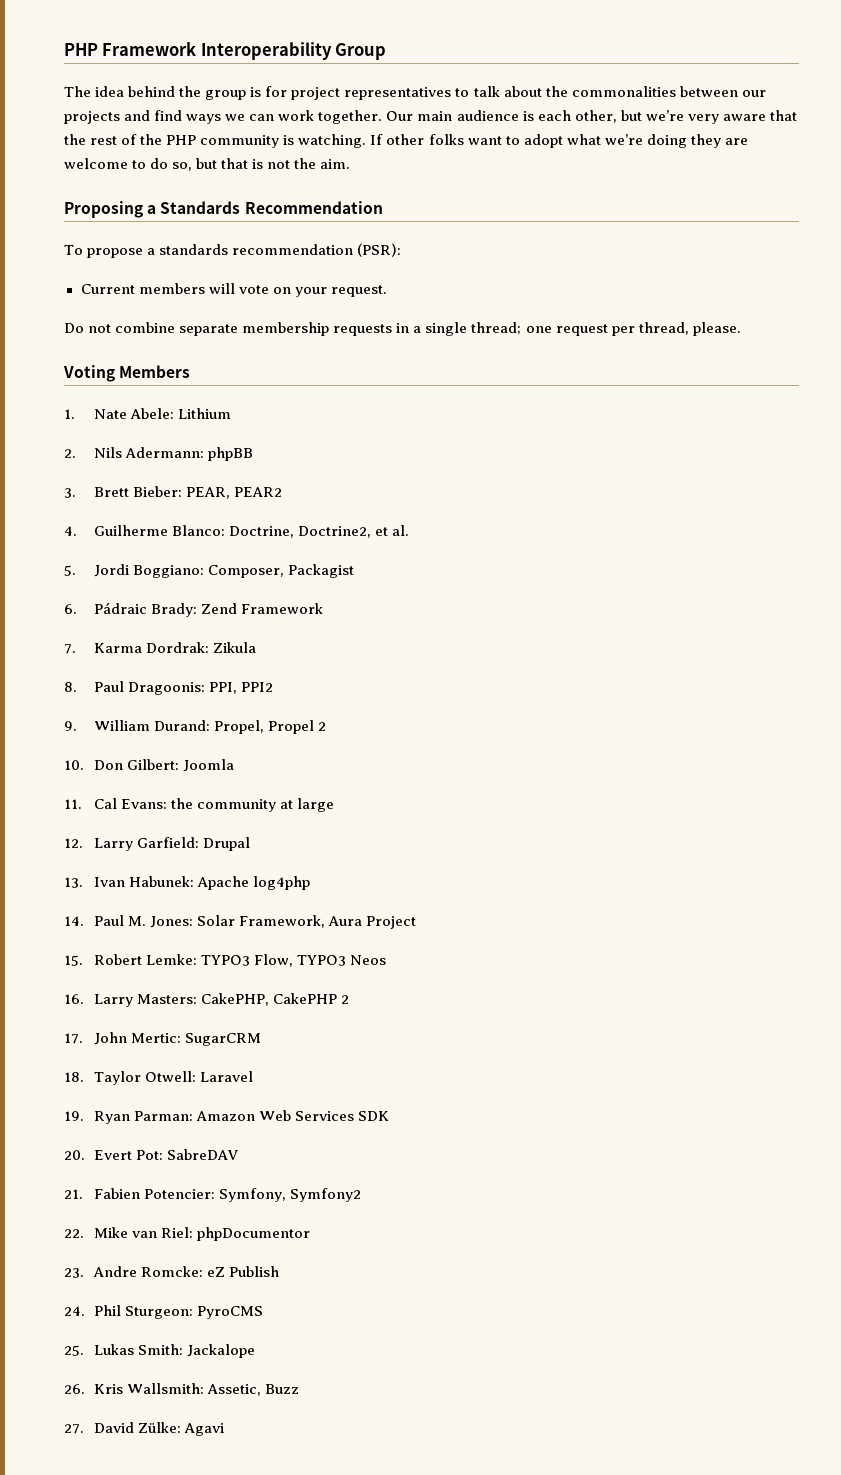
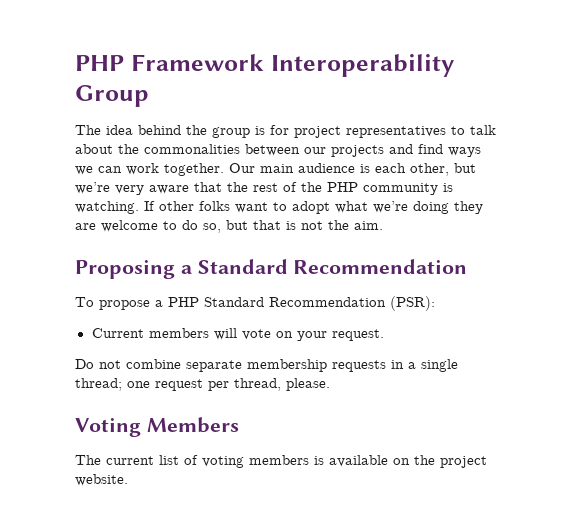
- Proposing a Standards Recommendation
+ Proposing a Standard Recommendation
- To propose a standards recommendation (PSR):
+ To propose a PHP Standard Recommendation (PSR):
- 1. Nate Abele: Lithium
- 2. Nils Adermann: phpBB
- 3. Brett Bieber: PEAR, PEAR2
- 4. Guilherme Blanco: Doctrine, Doctrine2, et al.
- 5. Jordi Boggiano: Composer, Packagist
- 6. Pádraic Brady: Zend Framework
- 7. Karma Dordrak: Zikula
- 8. Paul Dragoonis: PPI, PPI2
- 9. William Durand: Propel, Propel 2
- 10. Don Gilbert: Joomla
- 11. Cal Evans: the community at large
- 12. Larry Garfield: Drupal
- 13. Ivan Habunek: Apache log4php
- 14. Paul M. Jones: Solar Framework, Aura Project
- 15. Robert Lemke: TYPO3 Flow, TYPO3 Neos
- 16. Larry Masters: CakePHP, CakePHP 2
- 17. John Mertic: SugarCRM
- 18. Taylor Otwell: Laravel
- 19. Ryan Parman: Amazon Web Services SDK
- 20. Evert Pot: SabreDAV
- 21. Fabien Potencier: Symfony, Symfony2
- 22. Mike van Riel: phpDocumentor
- 23. Andre Romcke: eZ Publish
- 24. Phil Sturgeon: PyroCMS
- 25. Lukas Smith: Jackalope
- 26. Kris Wallsmith: Assetic, Buzz
- 27. David Zülke: Agavi
+ The current list of voting members is available on the project website.

